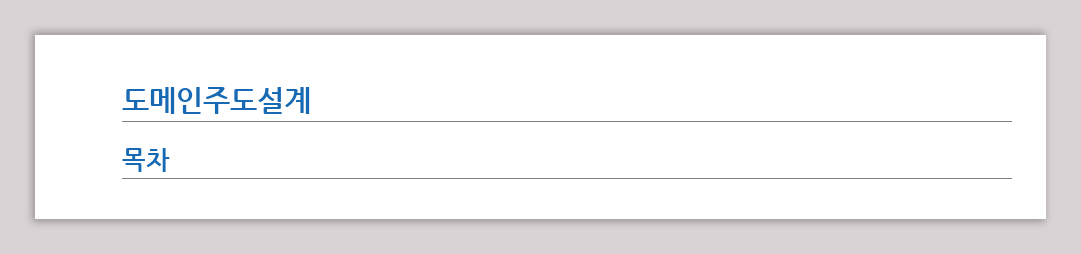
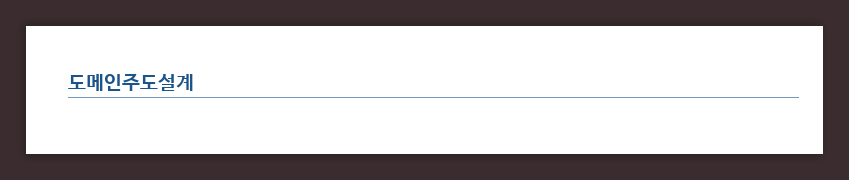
- 목차

